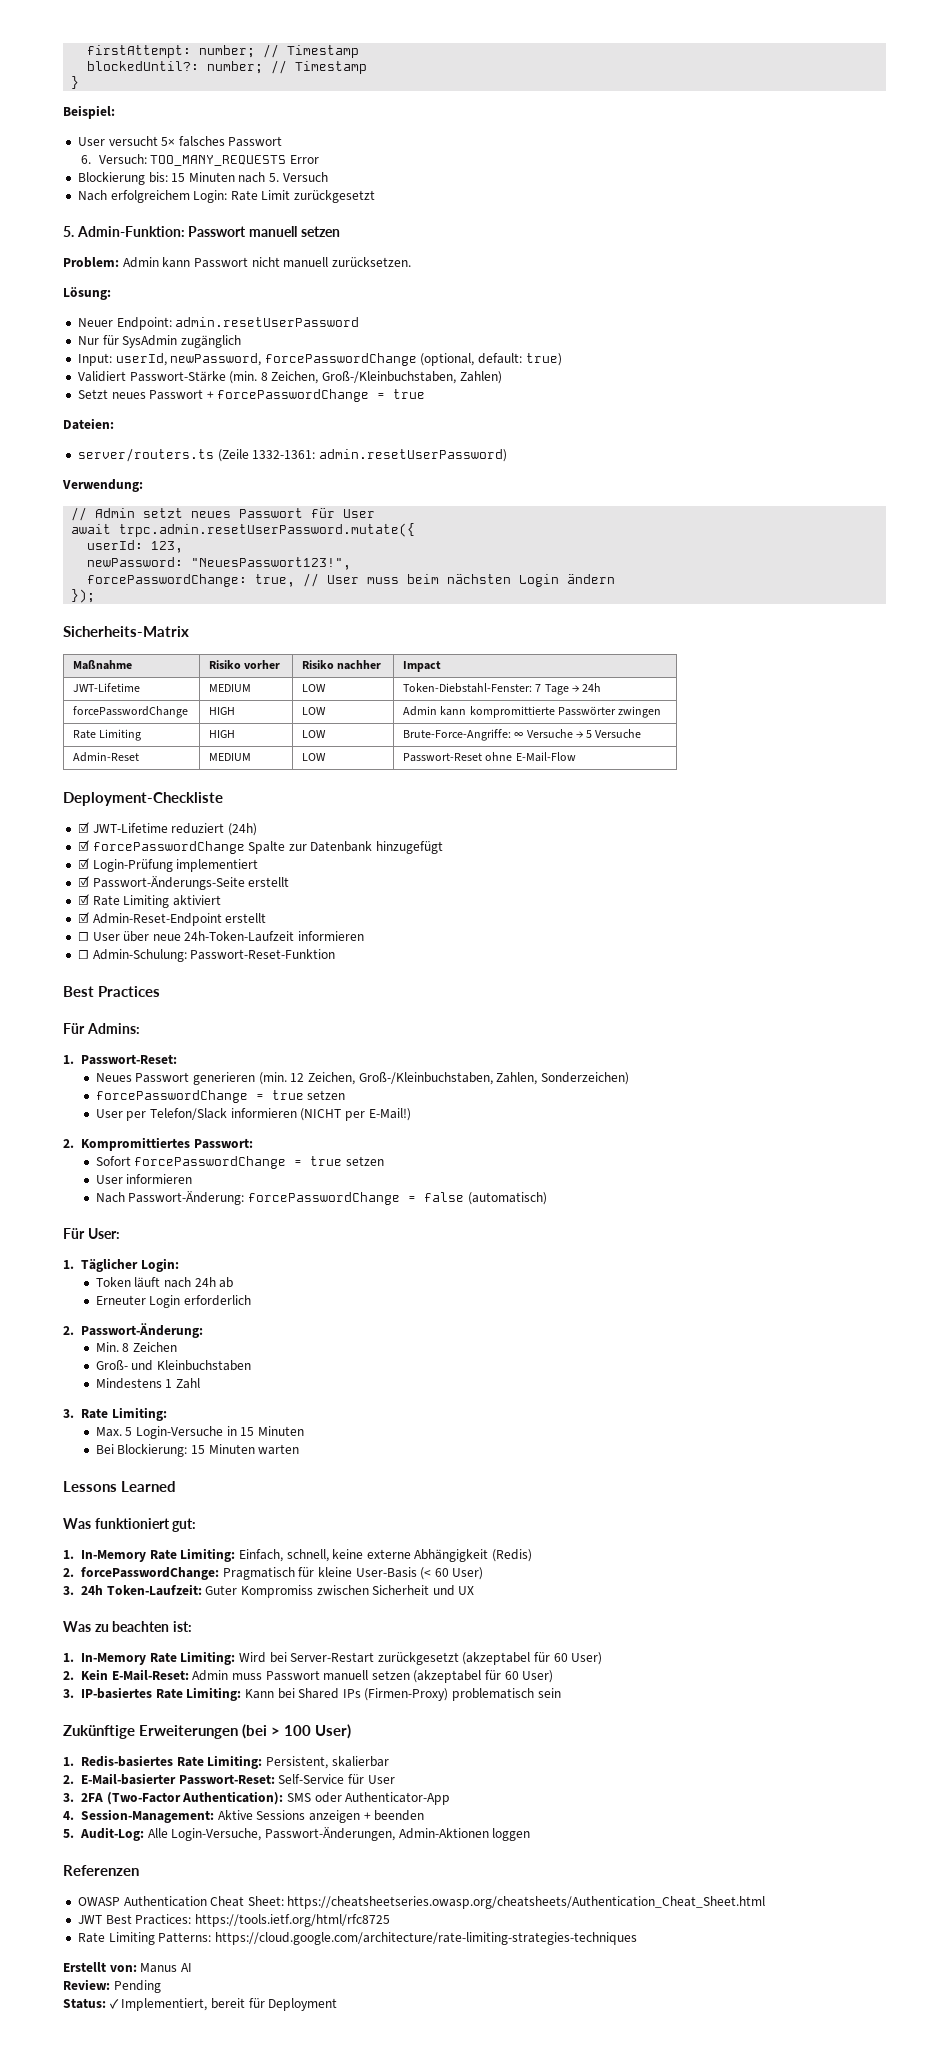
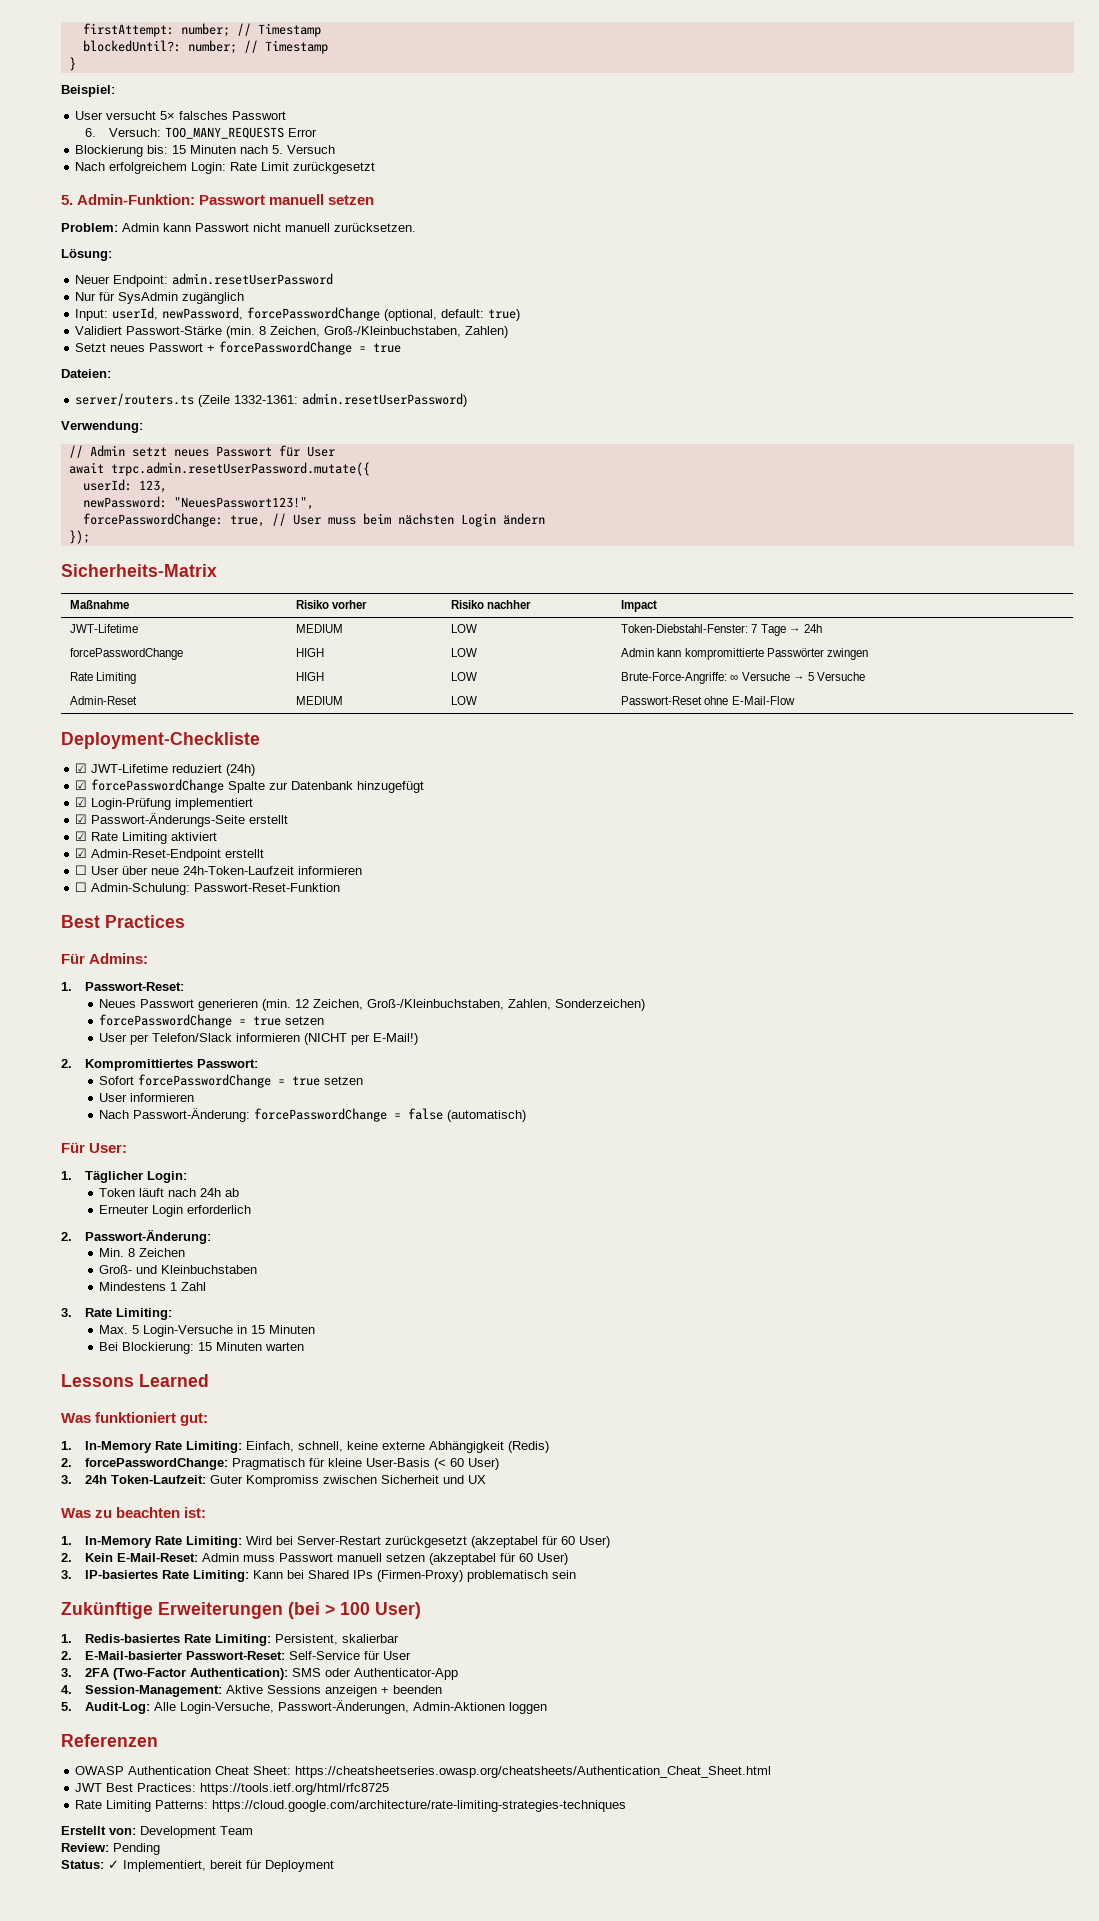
- Erstellt von: Manus AI
+ Erstellt von: Development Team

